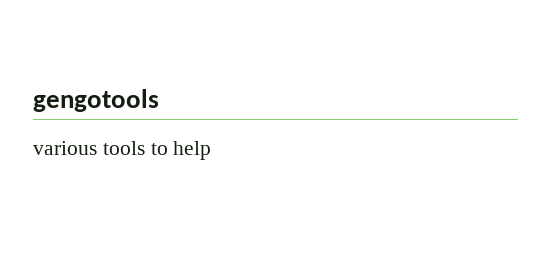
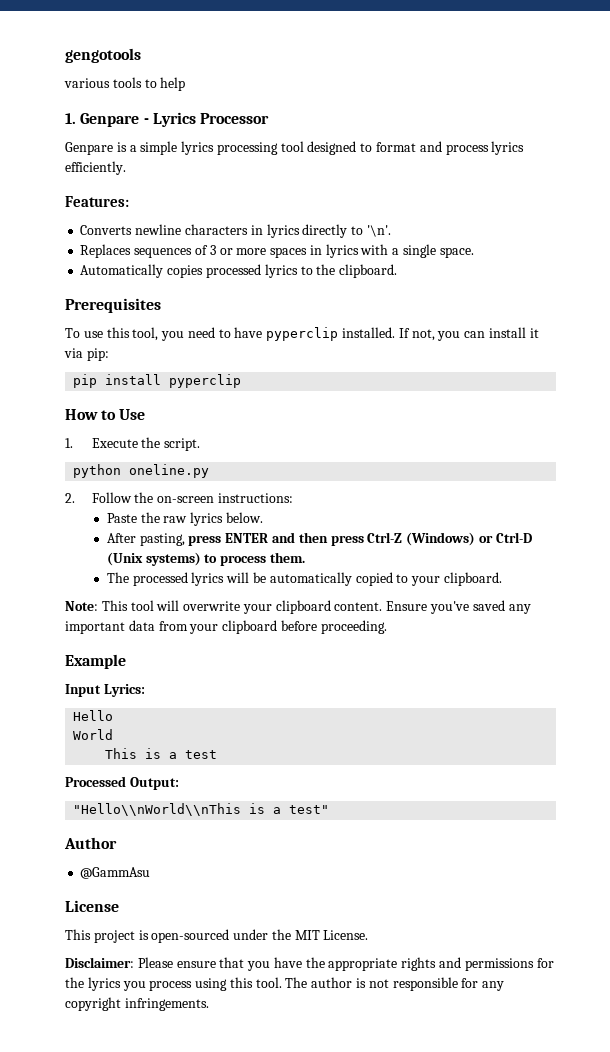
+ 1. Genpare - Lyrics Processor
+ Genpare is a simple lyrics processing tool designed to format and process lyrics efficiently.
+ Features:
+ Converts newline characters in lyrics directly to '\n'.
+ Replaces sequences of 3 or more spaces in lyrics with a single space.
+ Automatically copies processed lyrics to the clipboard.
+ Prerequisites
+ To use this tool, you need to have pyperclip installed. If not, you can install it via pip:
+ pip install pyperclip
+ How to Use
+ 1. Execute the script.
+ python oneline.py
+ 2. Follow the on-screen instructions:
+ Paste the raw lyrics below.
+ After pasting, press ENTER and then press Ctrl-Z (Windows) or Ctrl-D (Unix systems) to process them.
+ The processed lyrics will be automatically copied to your clipboard.
+ Note: This tool will overwrite your clipboard content. Ensure you've saved any important data from your clipboard before proceeding.
+ Example
+ Input Lyrics:
+ Hello
+ World
+ This is a test
+ Processed Output:
+ "Hello\\nWorld\\nThis is a test"
+ Author
+ @GammAsu
+ License
+ This project is open-sourced under the MIT License.
+ Disclaimer: Please ensure that you have the appropriate rights and permissions for the lyrics you process using this tool. The author is not responsible for any copyright infringements.

